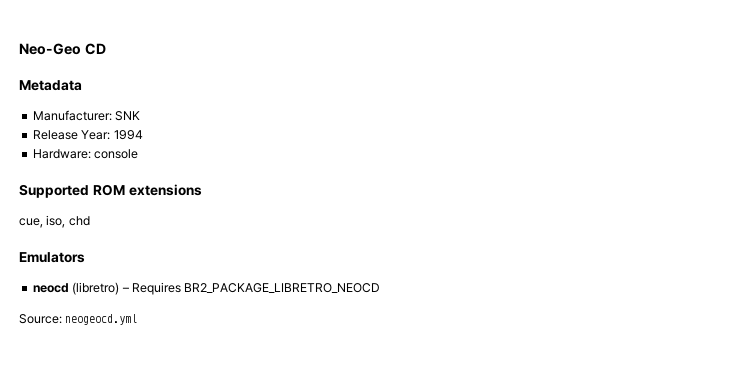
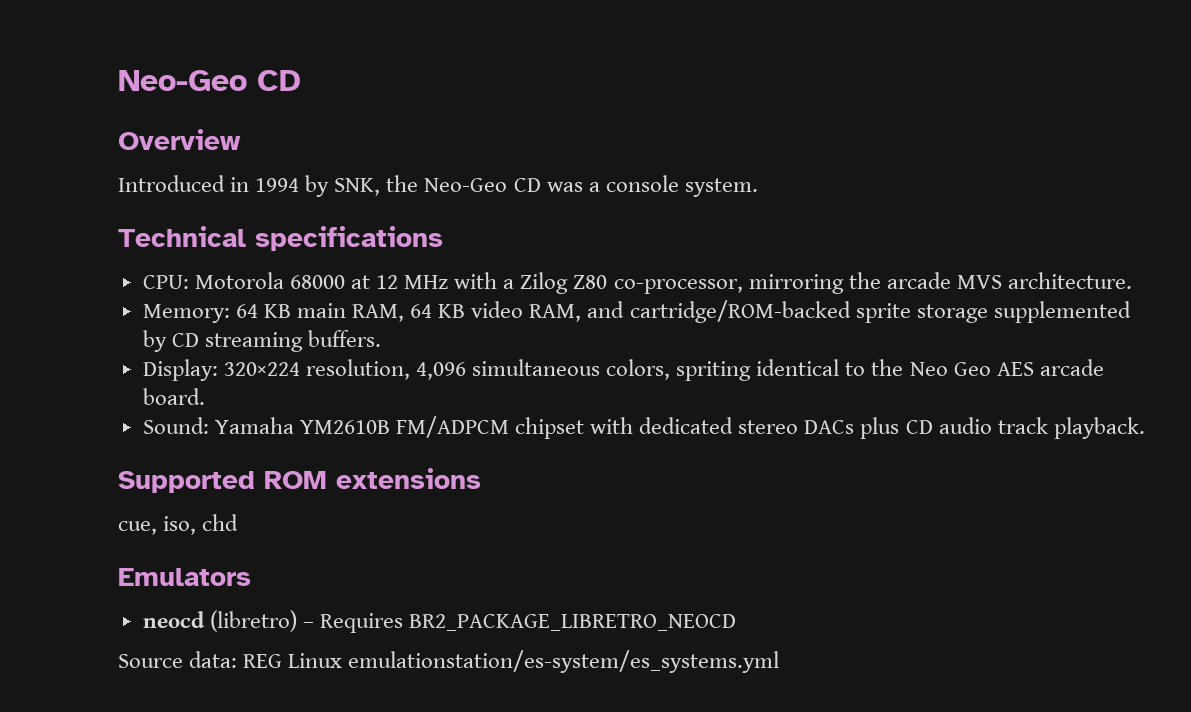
- Metadata
- Manufacturer: SNK
- Release Year: 1994
- Hardware: console
+ Overview
+ Introduced in 1994 by SNK, the Neo-Geo CD was a console system.
+ Technical specifications
+ CPU: Motorola 68000 at 12 MHz with a Zilog Z80 co-processor, mirroring the arcade MVS architecture.
+ Memory: 64 KB main RAM, 64 KB video RAM, and cartridge/ROM-backed sprite storage supplemented by CD streaming buffers.
+ Display: 320×224 resolution, 4,096 simultaneous colors, spriting identical to the Neo Geo AES arcade board.
+ Sound: Yamaha YM2610B FM/ADPCM chipset with dedicated stereo DACs plus CD audio track playback.
- Source: neogeocd.yml
+ Source data: REG Linux emulationstation/es-system/es_systems.yml

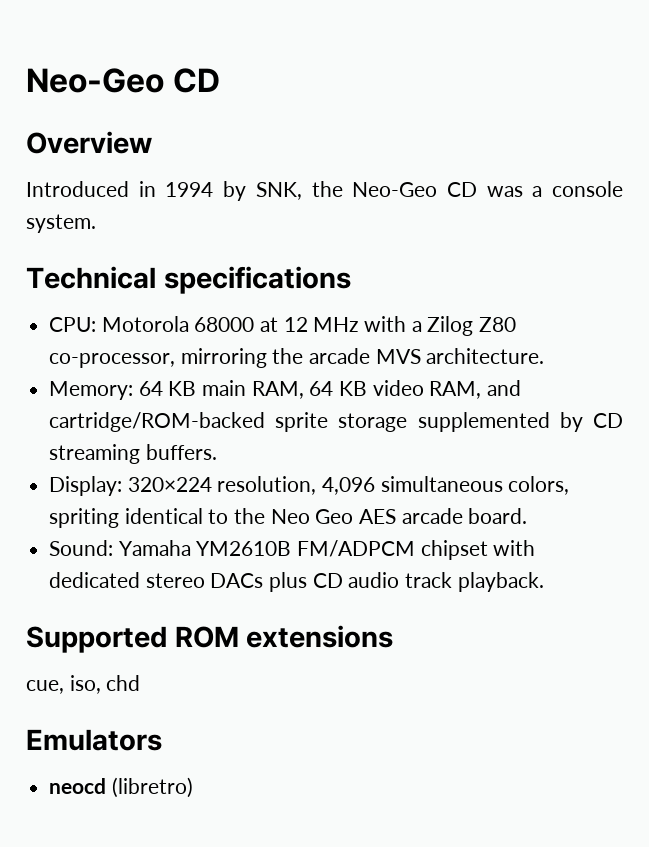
- neocd (libretro) – Requires BR2_PACKAGE_LIBRETRO_NEOCD
- Source data: REG Linux emulationstation/es-system/es_systems.yml
+ neocd (libretro)

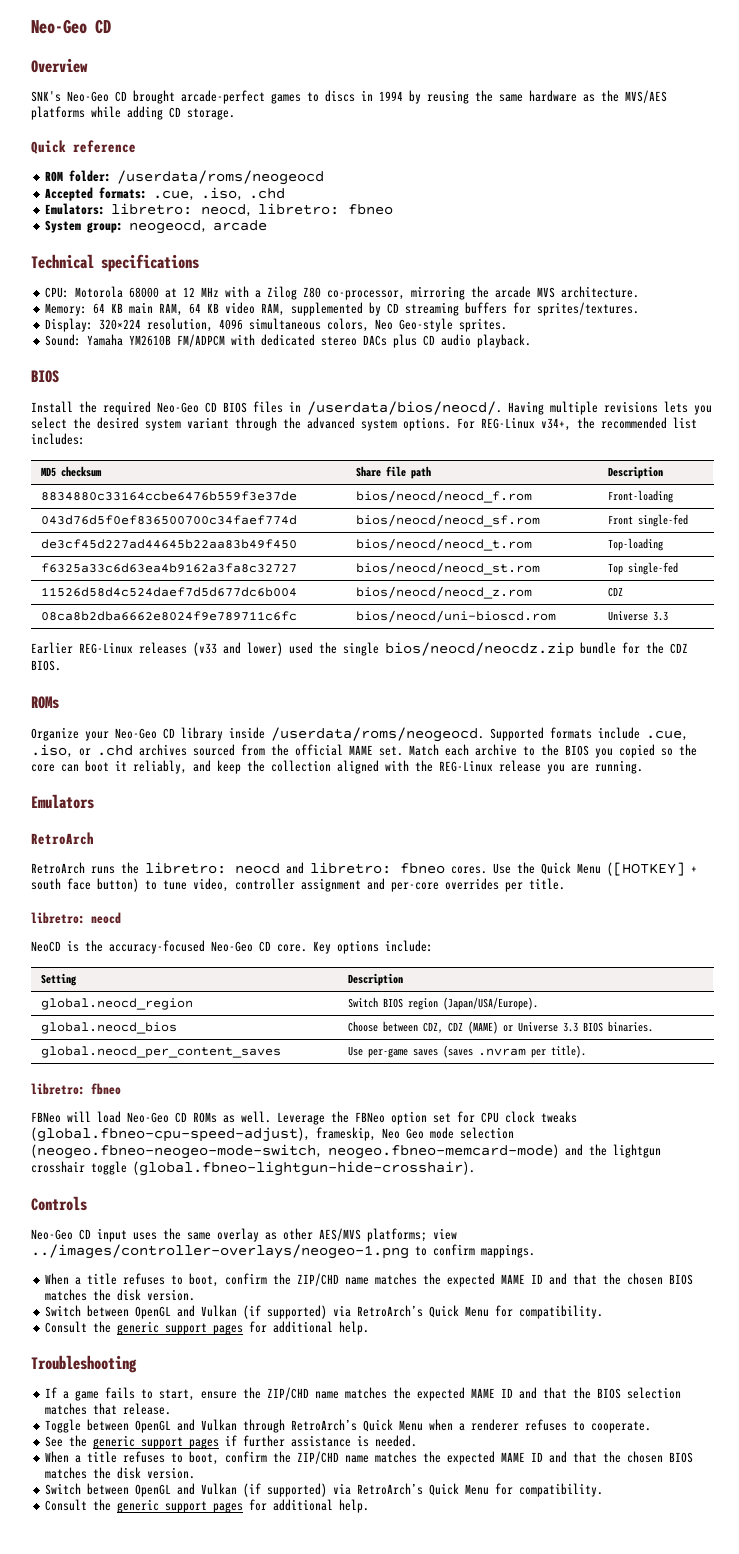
- Introduced in 1994 by SNK, the Neo-Geo CD was a console system.
+ SNK's Neo-Geo CD brought arcade-perfect games to discs in 1994 by reusing the same hardware as the MVS/AES platforms while adding CD storage.
+ Quick reference
+ ROM folder: /userdata/roms/neogeocd
+ Accepted formats: .cue, .iso, .chd
+ Emulators: libretro: neocd, libretro: fbneo
+ System group: neogeocd, arcade
- Memory: 64 KB main RAM, 64 KB video RAM, and cartridge/ROM-backed sprite storage supplemented by CD streaming buffers.
+ Memory: 64 KB main RAM, 64 KB video RAM, supplemented by CD streaming buffers for sprites/textures.
- Display: 320×224 resolution, 4,096 simultaneous colors, spriting identical to the Neo Geo AES arcade board.
+ Display: 320×224 resolution, 4096 simultaneous colors, Neo Geo-style sprites.
- Sound: Yamaha YM2610B FM/ADPCM chipset with dedicated stereo DACs plus CD audio track playback.
- Supported ROM extensions
- cue, iso, chd
+ Sound: Yamaha YM2610B FM/ADPCM with dedicated stereo DACs plus CD audio playback.
+ BIOS
+ Install the required Neo-Geo CD BIOS files in /userdata/bios/neocd/. Having multiple revisions lets you select the desired system variant through the advanced system options. For REG-Linux v34+, the recommended list includes:
+ MD5 checksum | Share file path | Description
+ 8834880c33164ccbe6476b559f3e37de | bios/neocd/neocd_f.rom | Front-loading
+ 043d76d5f0ef836500700c34faef774d | bios/neocd/neocd_sf.rom | Front single-fed
+ de3cf45d227ad44645b22aa83b49f450 | bios/neocd/neocd_t.rom | Top-loading
+ f6325a33c6d63ea4b9162a3fa8c32727 | bios/neocd/neocd_st.rom | Top single-fed
+ 11526d58d4c524daef7d5d677dc6b004 | bios/neocd/neocd_z.rom | CDZ
+ 08ca8b2dba6662e8024f9e789711c6fc | bios/neocd/uni-bioscd.rom | Universe 3.3
+ Earlier REG-Linux releases (v33 and lower) used the single bios/neocd/neocdz.zip bundle for the CDZ BIOS.
+ ROMs
+ Organize your Neo-Geo CD library inside /userdata/roms/neogeocd. Supported formats include .cue, .iso, or .chd archives sourced from the official MAME set. Match each archive to the BIOS you copied so the core can boot it reliably, and keep the collection aligned with the REG-Linux release you are running.
  Emulators
- neocd (libretro)
+ RetroArch
+ RetroArch runs the libretro: neocd and libretro: fbneo cores. Use the Quick Menu ([HOTKEY] + south face button) to tune video, controller assignment and per-core overrides per title.
+ libretro: neocd
+ NeoCD is the accuracy-focused Neo-Geo CD core. Key options include:
+ Setting | Description
+ global.neocd_region | Switch BIOS region (Japan/USA/Europe).
+ global.neocd_bios | Choose between CDZ, CDZ (MAME) or Universe 3.3 BIOS binaries.
+ global.neocd_per_content_saves | Use per-game saves (saves .nvram per title).
+ libretro: fbneo
+ FBNeo will load Neo-Geo CD ROMs as well. Leverage the FBNeo option set for CPU clock tweaks (global.fbneo-cpu-speed-adjust), frameskip, Neo Geo mode selection (neogeo.fbneo-neogeo-mode-switch, neogeo.fbneo-memcard-mode) and the lightgun crosshair toggle (global.fbneo-lightgun-hide-crosshair).
+ Controls
+ Neo-Geo CD input uses the same overlay as other AES/MVS platforms; view ../images/controller-overlays/neogeo-1.png to confirm mappings.
+ When a title refuses to boot, confirm the ZIP/CHD name matches the expected MAME ID and that the chosen BIOS matches the disk version.
+ Switch between OpenGL and Vulkan (if supported) via RetroArch’s Quick Menu for compatibility.
+ Consult the generic support pages for additional help.
+ Troubleshooting
+ If a game fails to start, ensure the ZIP/CHD name matches the expected MAME ID and that the BIOS selection matches that release.
+ Toggle between OpenGL and Vulkan through RetroArch’s Quick Menu when a renderer refuses to cooperate.
+ See the generic support pages if further assistance is needed.
+ When a title refuses to boot, confirm the ZIP/CHD name matches the expected MAME ID and that the chosen BIOS matches the disk version.
+ Switch between OpenGL and Vulkan (if supported) via RetroArch’s Quick Menu for compatibility.
+ Consult the generic support pages for additional help.

